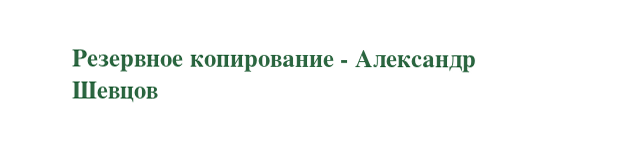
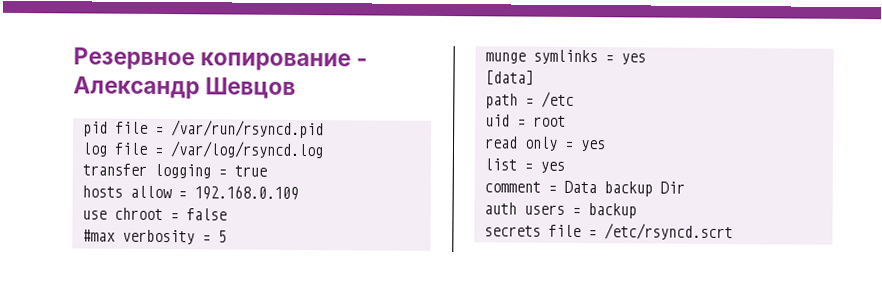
+ pid file = /var/run/rsyncd.pid
+ log file = /var/log/rsyncd.log
+ transfer logging = true
+ hosts allow = 192.168.0.109
+ use chroot = false
+ #max verbosity = 5
+ munge symlinks = yes
+ [data]
+ path = /etc
+ uid = root
+ read only = yes
+ list = yes
+ comment = Data backup Dir
+ auth users = backup
+ secrets file = /etc/rsyncd.scrt

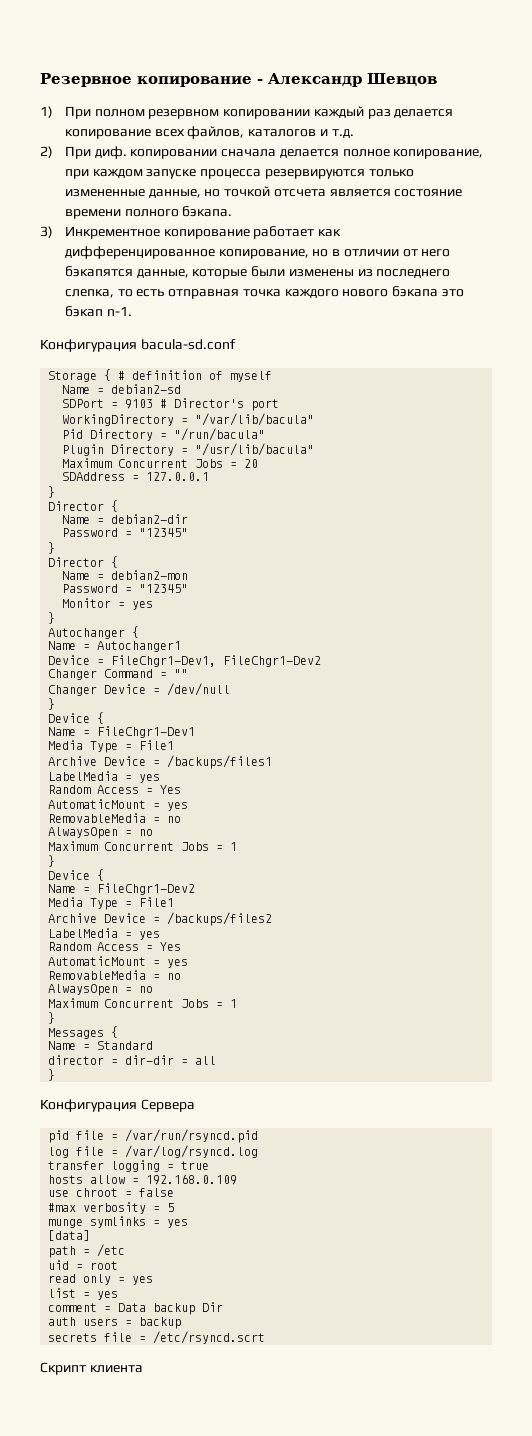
+ 1) При полном резервном копировании каждый раз делается копирование всех файлов, каталогов и т.д.
+ 2) При диф. копировании сначала делается полное копирование, при каждом запуске процесса резервируются только измененные данные, но точкой отсчета является состояние времени полного бэкапа.
+ 3) Инкрементное копирование работает как дифференцированное копирование, но в отличии от него бэкапятся данные, которые были изменены из последнего слепка, то есть отправная точка каждого нового бэкапа это бэкап n-1.
+ Конфигурация bacula-sd.conf
+ Storage { # definition of myself
+ Name = debian2-sd
+ SDPort = 9103 # Director's port
+ WorkingDirectory = "/var/lib/bacula"
+ Pid Directory = "/run/bacula"
+ Plugin Directory = "/usr/lib/bacula"
+ Maximum Concurrent Jobs = 20
+ SDAddress = 127.0.0.1
+ }
+ Director {
+ Name = debian2-dir
+ Password = "12345"
+ }
+ Director {
+ Name = debian2-mon
+ Password = "12345"
+ Monitor = yes
+ }
+ Autochanger {
+ Name = Autochanger1
+ Device = FileChgr1-Dev1, FileChgr1-Dev2
+ Changer Command = ""
+ Changer Device = /dev/null
+ }
+ Device {
+ Name = FileChgr1-Dev1
+ Media Type = File1
+ Archive Device = /backups/files1
+ LabelMedia = yes
+ Random Access = Yes
+ AutomaticMount = yes
+ RemovableMedia = no
+ AlwaysOpen = no
+ Maximum Concurrent Jobs = 1
+ }
+ Device {
+ Name = FileChgr1-Dev2
+ Media Type = File1
+ Archive Device = /backups/files2
+ LabelMedia = yes
+ Random Access = Yes
+ AutomaticMount = yes
+ RemovableMedia = no
+ AlwaysOpen = no
+ Maximum Concurrent Jobs = 1
+ }
+ Messages {
+ Name = Standard
+ director = dir-dir = all
+ }
+ Конфигурация Сервера
+ Скрипт клиента

